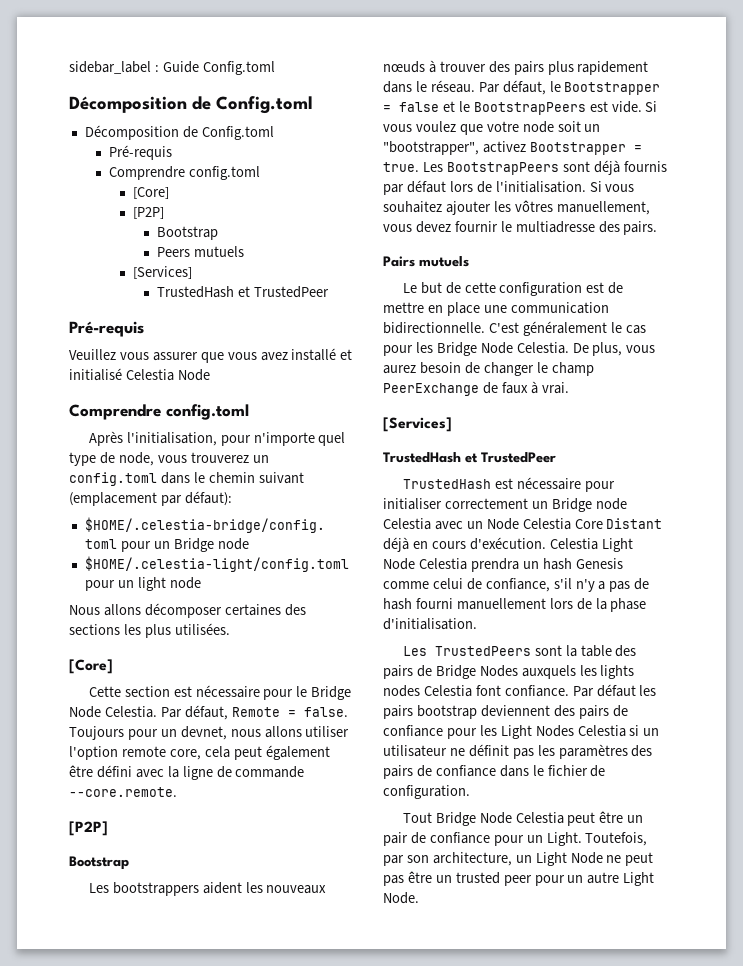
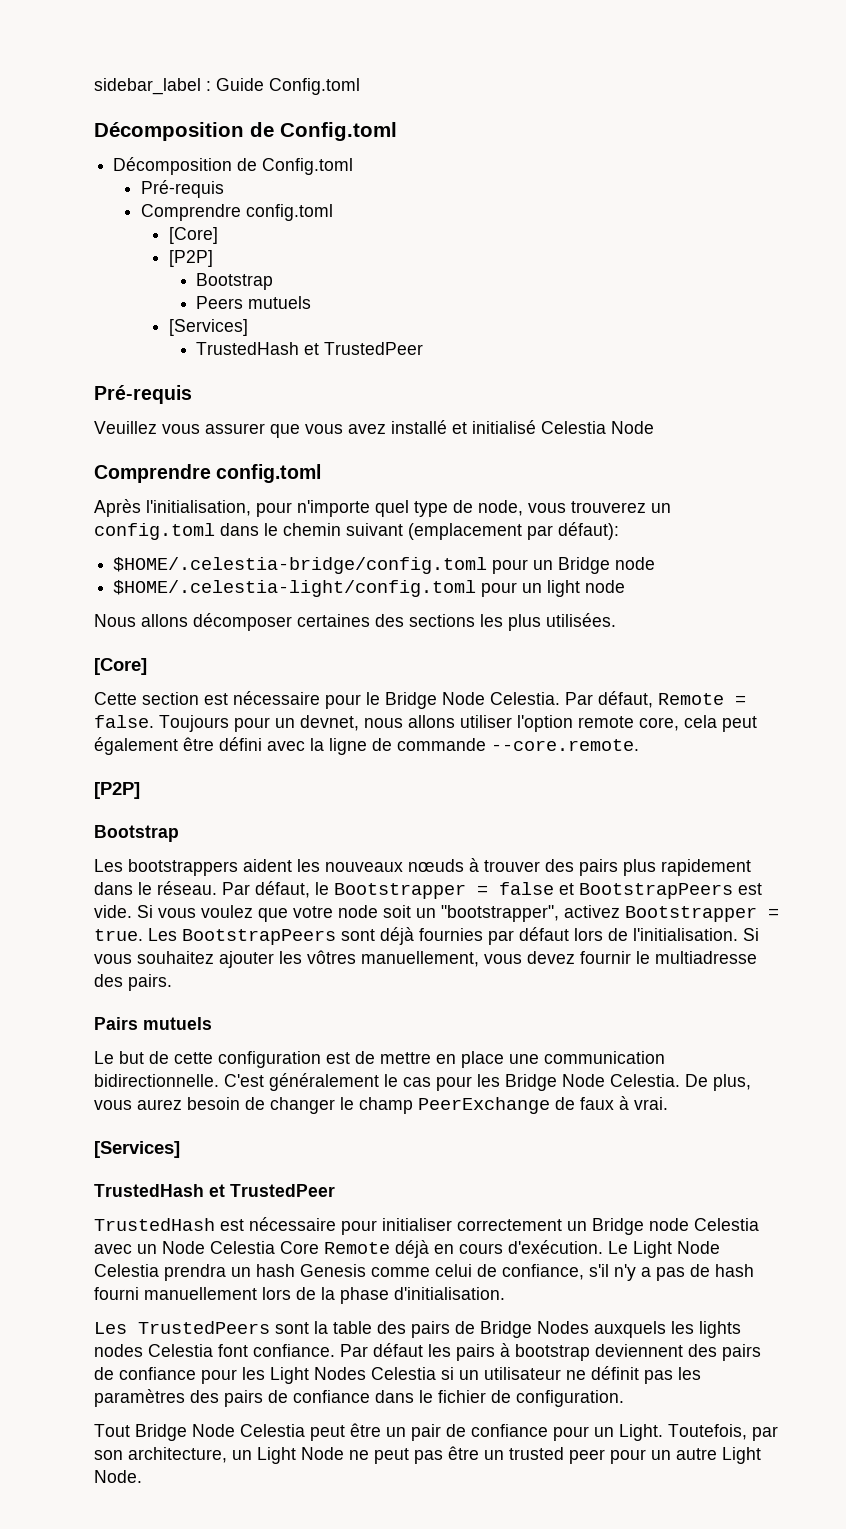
- Par défaut, le Bootstrapper = false et le BootstrapPeers est vide.
+ Par défaut, le Bootstrapper = false et BootstrapPeers est vide.
- Les BootstrapPeers sont déjà fournis par défaut lors de l'initialisation.
+ Les BootstrapPeers sont déjà fournies par défaut lors de l'initialisation.
- TrustedHash est nécessaire pour initialiser correctement un Bridge node Celestia avec un Node Celestia Core Distant déjà en cours d'exécution.
+ TrustedHash est nécessaire pour initialiser correctement un Bridge node Celestia avec un Node Celestia Core Remote déjà en cours d'exécution.
- Celestia Light Node Celestia prendra un hash Genesis comme celui de confiance, s'il n'y a pas de hash fourni manuellement lors de la phase d'initialisation.
+ Le Light Node Celestia prendra un hash Genesis comme celui de confiance, s'il n'y a pas de hash fourni manuellement lors de la phase d'initialisation.
- Par défaut les pairs bootstrap deviennent des pairs de confiance pour les Light Nodes Celestia si un utilisateur ne définit pas les paramètres des pairs de confiance dans le fichier de configuration.
+ Par défaut les pairs à bootstrap deviennent des pairs de confiance pour les Light Nodes Celestia si un utilisateur ne définit pas les paramètres des pairs de confiance dans le fichier de configuration.

